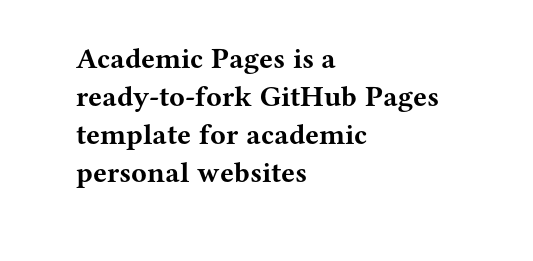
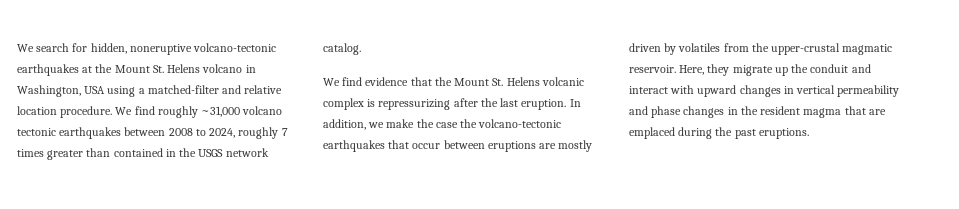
- Academic Pages is a ready-to-fork GitHub Pages template for academic personal websites
+ We search for hidden, noneruptive volcano-tectonic earthquakes at the Mount St. Helens volcano in Washington, USA using a matched-filter and relative location procedure. We find roughly ~31,000 volcano tectonic earthquakes between 2008 to 2024, roughly 7 times greater than contained in the USGS network catalog.
+ We find evidence that the Mount St. Helens volcanic complex is repressurizing after the last eruption. In addition, we make the case the volcano-tectonic earthquakes that occur between eruptions are mostly driven by volatiles from the upper-crustal magmatic reservoir. Here, they migrate up the conduit and interact with upward changes in vertical permeability and phase changes in the resident magma that are emplaced during the past eruptions.

